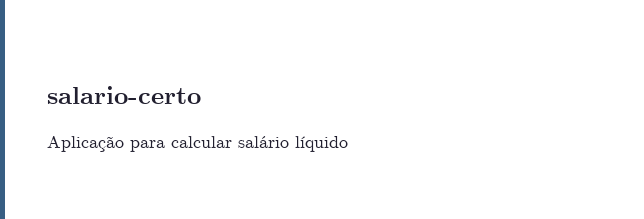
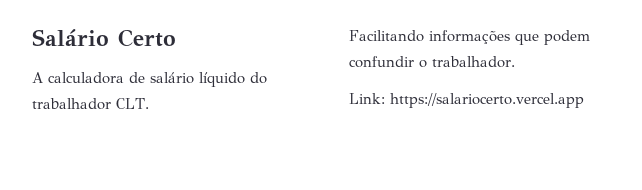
- salario-certo
- Aplicação para calcular salário líquido
+ Salário Certo
+ A calculadora de salário líquido do trabalhador CLT.
+ Facilitando informações que podem confundir o trabalhador.
+ Link: https://salariocerto.vercel.app

